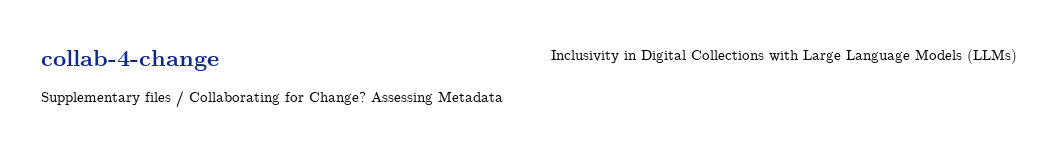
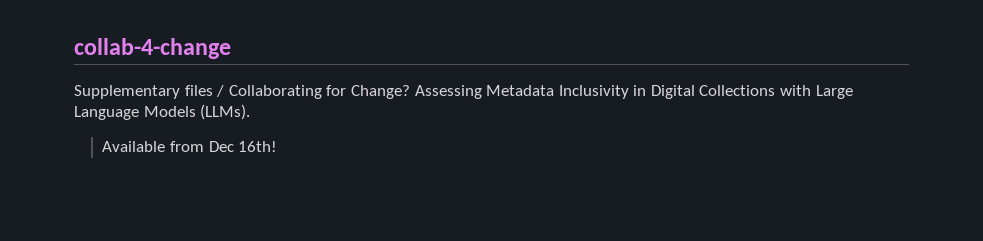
- Assessing Metadata Inclusivity in Digital Collections with Large Language Models (LLMs)
+ Assessing Metadata Inclusivity in Digital Collections with Large Language Models (LLMs).
+ Available from Dec 16th!

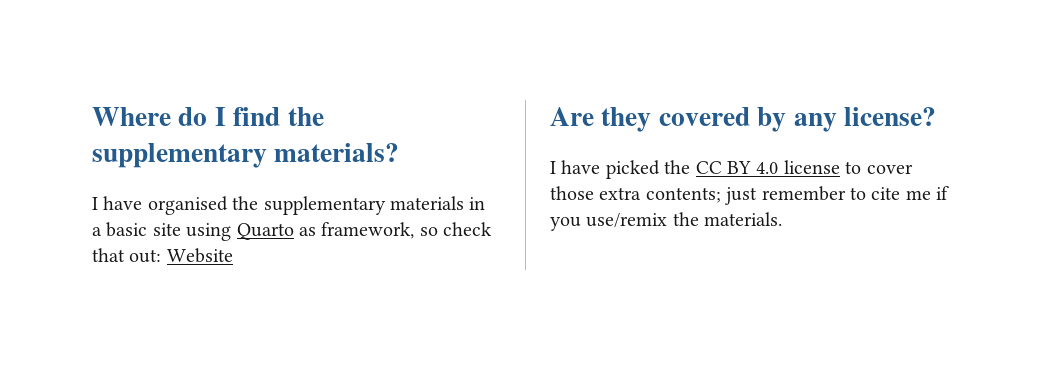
- collab-4-change
- Supplementary files / Collaborating for Change? Assessing Metadata Inclusivity in Digital Collections with Large Language Models (LLMs).
- Available from Dec 16th!
+ Where do I find the supplementary materials?
+ I have organised the supplementary materials in a basic site using Quarto as framework, so check that out: Website
+ Are they covered by any license?
+ I have picked the CC BY 4.0 license to cover those extra contents; just remember to cite me if you use/remix the materials.

